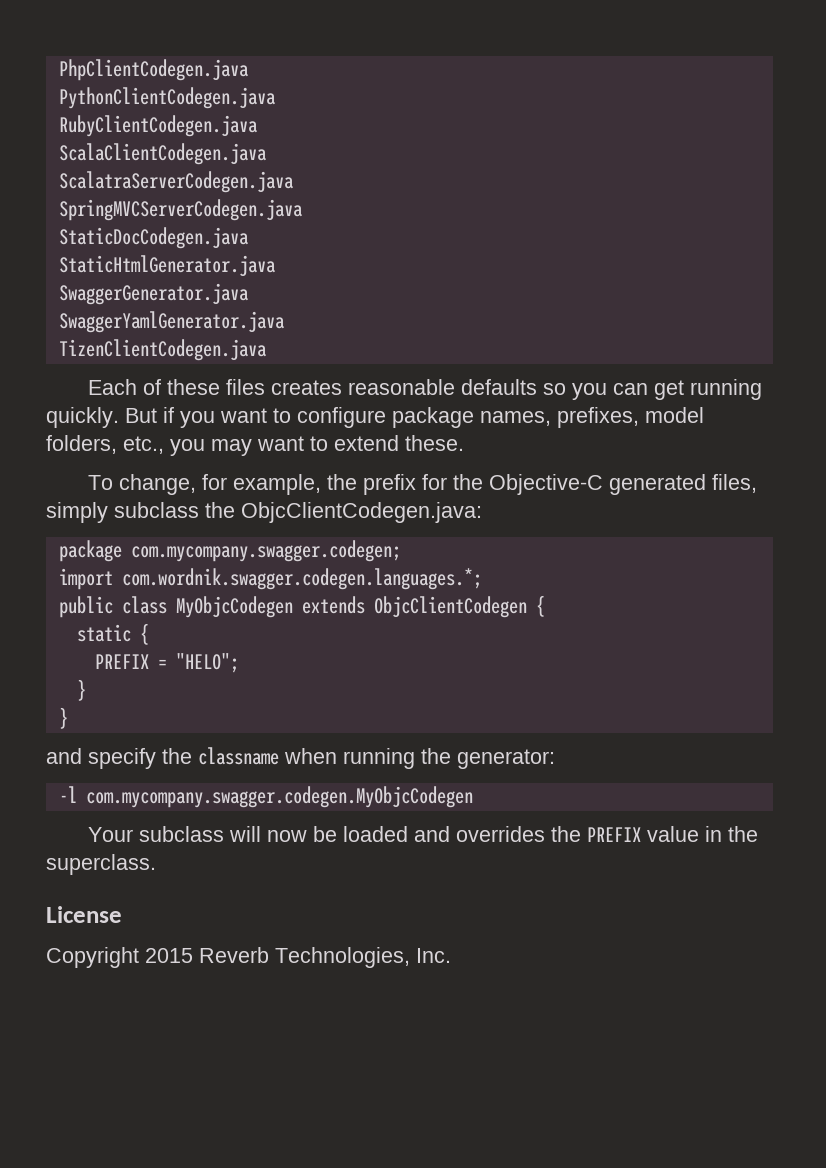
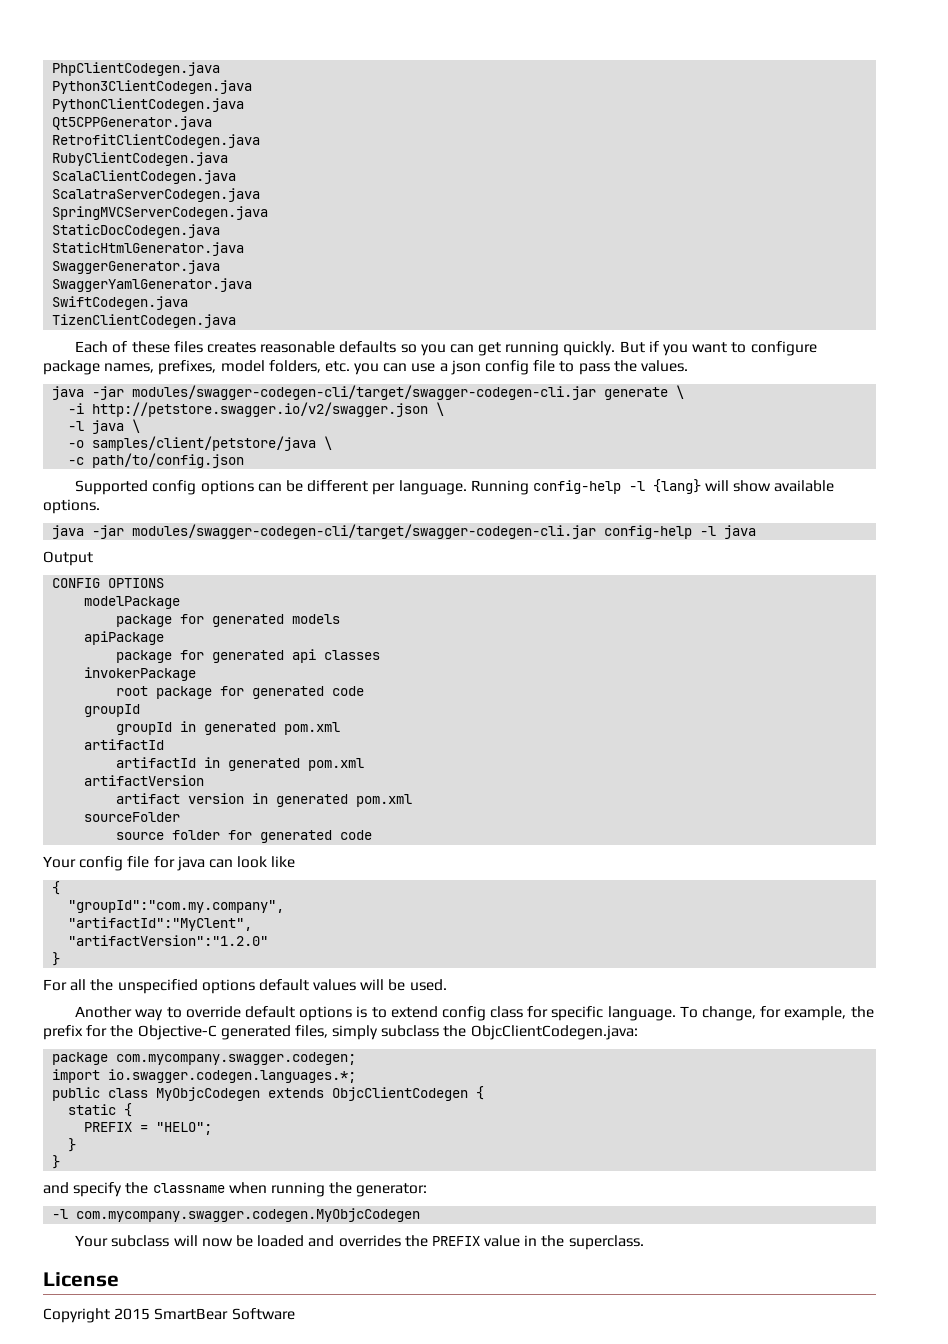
+ Python3ClientCodegen.java
+ Qt5CPPGenerator.java
+ RetrofitClientCodegen.java
+ SwiftCodegen.java
- But if you want to configure package names, prefixes, model folders, etc., you may want to extend these.
- To change, for example, the prefix for the Objective-C generated files, simply subclass the ObjcClientCodegen.java:
+ But if you want to configure package names, prefixes, model folders, etc. you can use a json config file to pass the values.
+ java -jar modules/swagger-codegen-cli/target/swagger-codegen-cli.jar generate \
+ -i http://petstore.swagger.io/v2/swagger.json \
+ -l java \
+ -o samples/client/petstore/java \
+ -c path/to/config.json
+ Supported config options can be different per language. Running config-help -l {lang} will show available options.
+ java -jar modules/swagger-codegen-cli/target/swagger-codegen-cli.jar config-help -l java
+ Output
+ CONFIG OPTIONS
+ modelPackage
+ package for generated models
+ apiPackage
+ package for generated api classes
+ invokerPackage
+ root package for generated code
+ groupId
+ groupId in generated pom.xml
+ artifactId
+ artifactId in generated pom.xml
+ artifactVersion
+ artifact version in generated pom.xml
+ sourceFolder
+ source folder for generated code
+ Your config file for java can look like
+ {
+ "groupId":"com.my.company",
+ "artifactId":"MyClent",
+ "artifactVersion":"1.2.0"
+ }
+ For all the unspecified options default values will be used.
+ Another way to override default options is to extend config class for specific language. To change, for example, the prefix for the Objective-C generated files, simply subclass the ObjcClientCodegen.java:
- import com.wordnik.swagger.codegen.languages.*;
+ import io.swagger.codegen.languages.*;
- Copyright 2015 Reverb Technologies, Inc.
+ Copyright 2015 SmartBear Software

